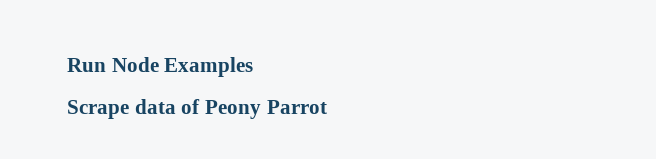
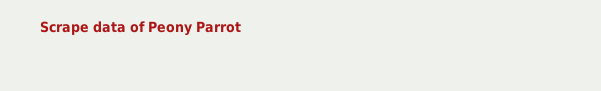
- Run Node Examples

